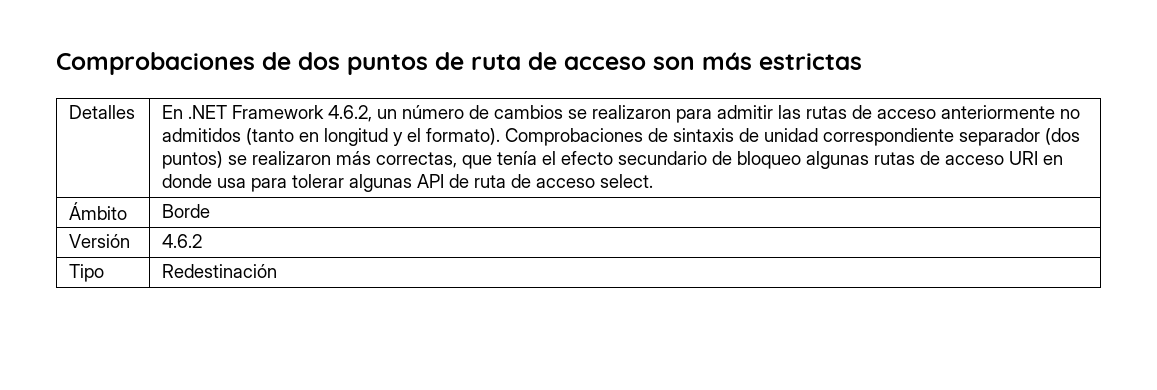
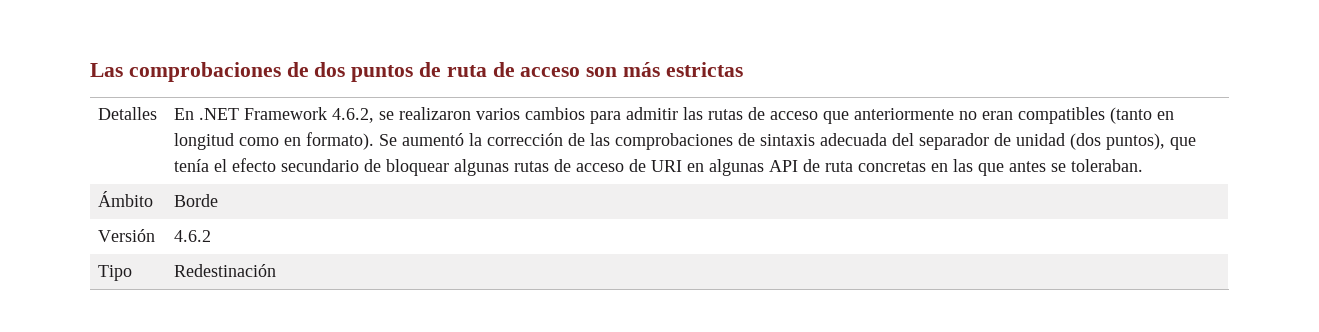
- Comprobaciones de dos puntos de ruta de acceso son más estrictas
+ Las comprobaciones de dos puntos de ruta de acceso son más estrictas
- En .NET Framework 4.6.2, un número de cambios se realizaron para admitir las rutas de acceso anteriormente no admitidos (tanto en longitud y el formato). Comprobaciones de sintaxis de unidad correspondiente separador (dos puntos) se realizaron más correctas, que tenía el efecto secundario de bloqueo algunas rutas de acceso URI en donde usa para tolerar algunas API de ruta de acceso select.
+ En .NET Framework 4.6.2, se realizaron varios cambios para admitir las rutas de acceso que anteriormente no eran compatibles (tanto en longitud como en formato). Se aumentó la corrección de las comprobaciones de sintaxis adecuada del separador de unidad (dos puntos), que tenía el efecto secundario de bloquear algunas rutas de acceso de URI en algunas API de ruta concretas en las que antes se toleraban.

